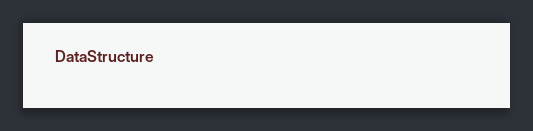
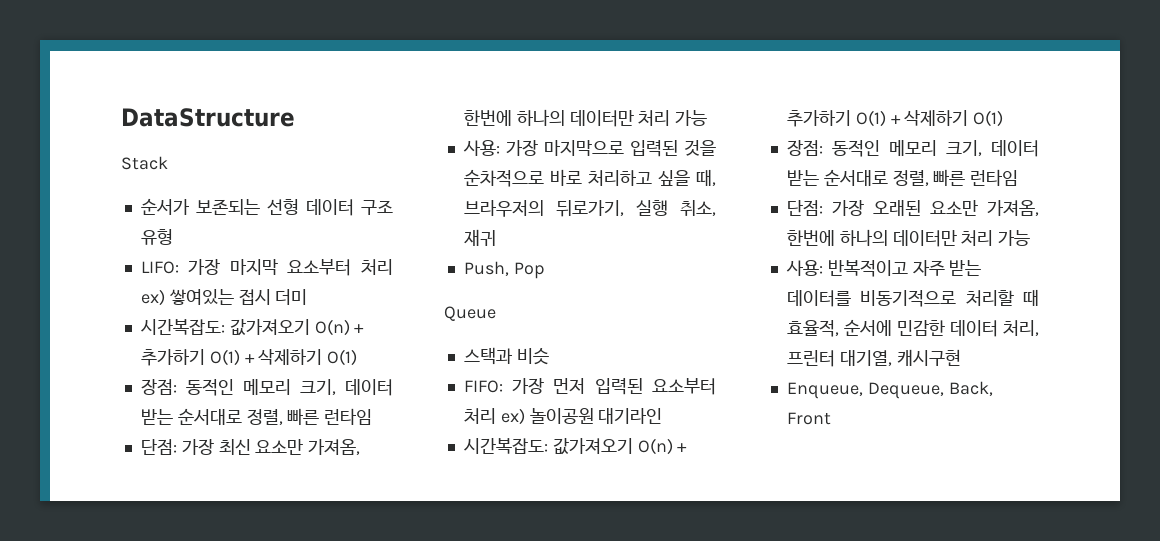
+ Stack
+ 순서가 보존되는 선형 데이터 구조 유형
+ LIFO: 가장 마지막 요소부터 처리 ex) 쌓여있는 접시 더미
+ 시간복잡도: 값가져오기 O(n) + 추가하기 O(1) + 삭제하기 O(1)
+ 장점: 동적인 메모리 크기, 데이터 받는 순서대로 정렬, 빠른 런타임
+ 단점: 가장 최신 요소만 가져옴, 한번에 하나의 데이터만 처리 가능
+ 사용: 가장 마지막으로 입력된 것을 순차적으로 바로 처리하고 싶을 때, 브라우저의 뒤로가기, 실행 취소, 재귀
+ Push, Pop
+ Queue
+ 스택과 비슷
+ FIFO: 가장 먼저 입력된 요소부터 처리 ex) 놀이공원 대기라인
+ 시간복잡도: 값가져오기 O(n) + 추가하기 O(1) + 삭제하기 O(1)
+ 장점: 동적인 메모리 크기, 데이터 받는 순서대로 정렬, 빠른 런타임
+ 단점: 가장 오래된 요소만 가져옴, 한번에 하나의 데이터만 처리 가능
+ 사용: 반복적이고 자주 받는 데이터를 비동기적으로 처리할 때 효율적, 순서에 민감한 데이터 처리, 프린터 대기열, 캐시구현
+ Enqueue, Dequeue, Back, Front

